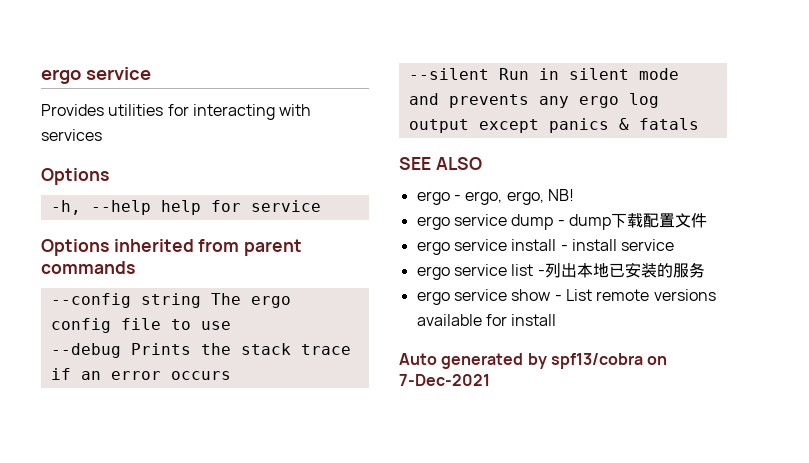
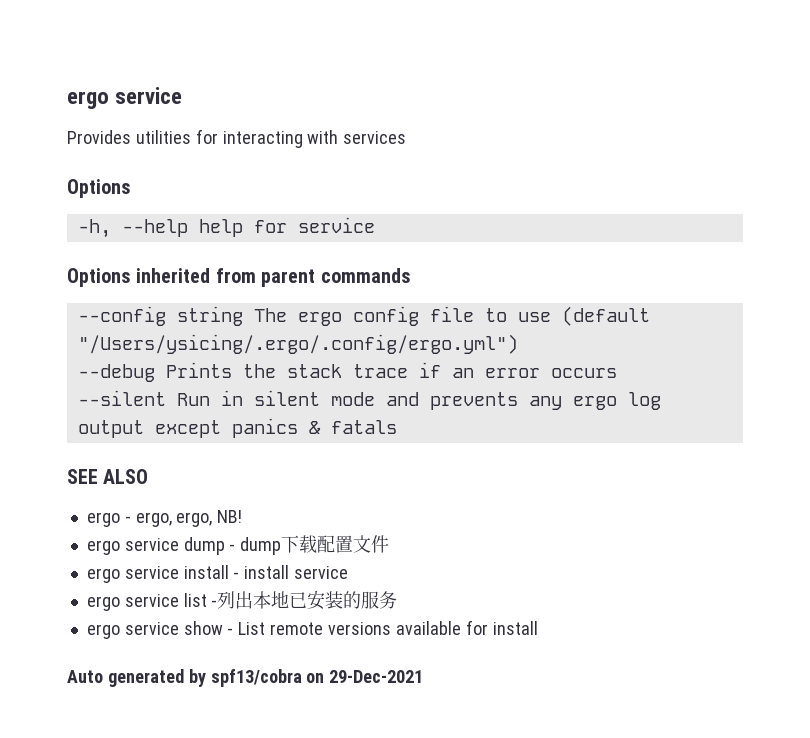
- --config string The ergo config file to use
+ --config string The ergo config file to use (default "/Users/ysicing/.ergo/.config/ergo.yml")
- Auto generated by spf13/cobra on 7-Dec-2021
+ Auto generated by spf13/cobra on 29-Dec-2021

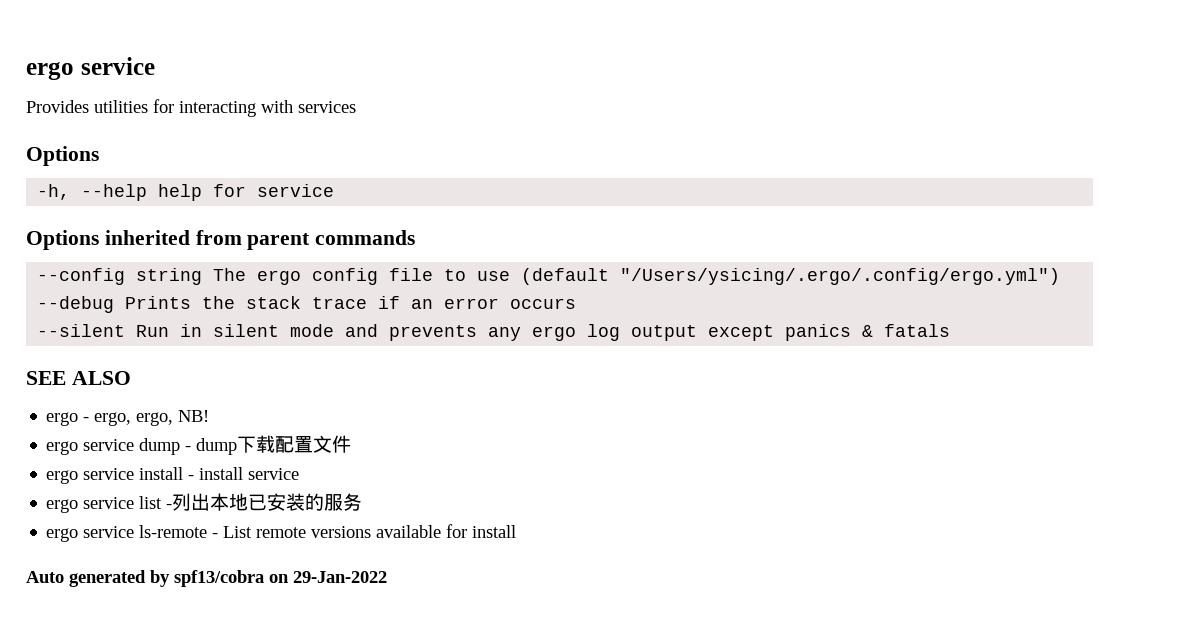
- ergo service show - List remote versions available for install
+ ergo service ls-remote - List remote versions available for install
- Auto generated by spf13/cobra on 29-Dec-2021
+ Auto generated by spf13/cobra on 29-Jan-2022

